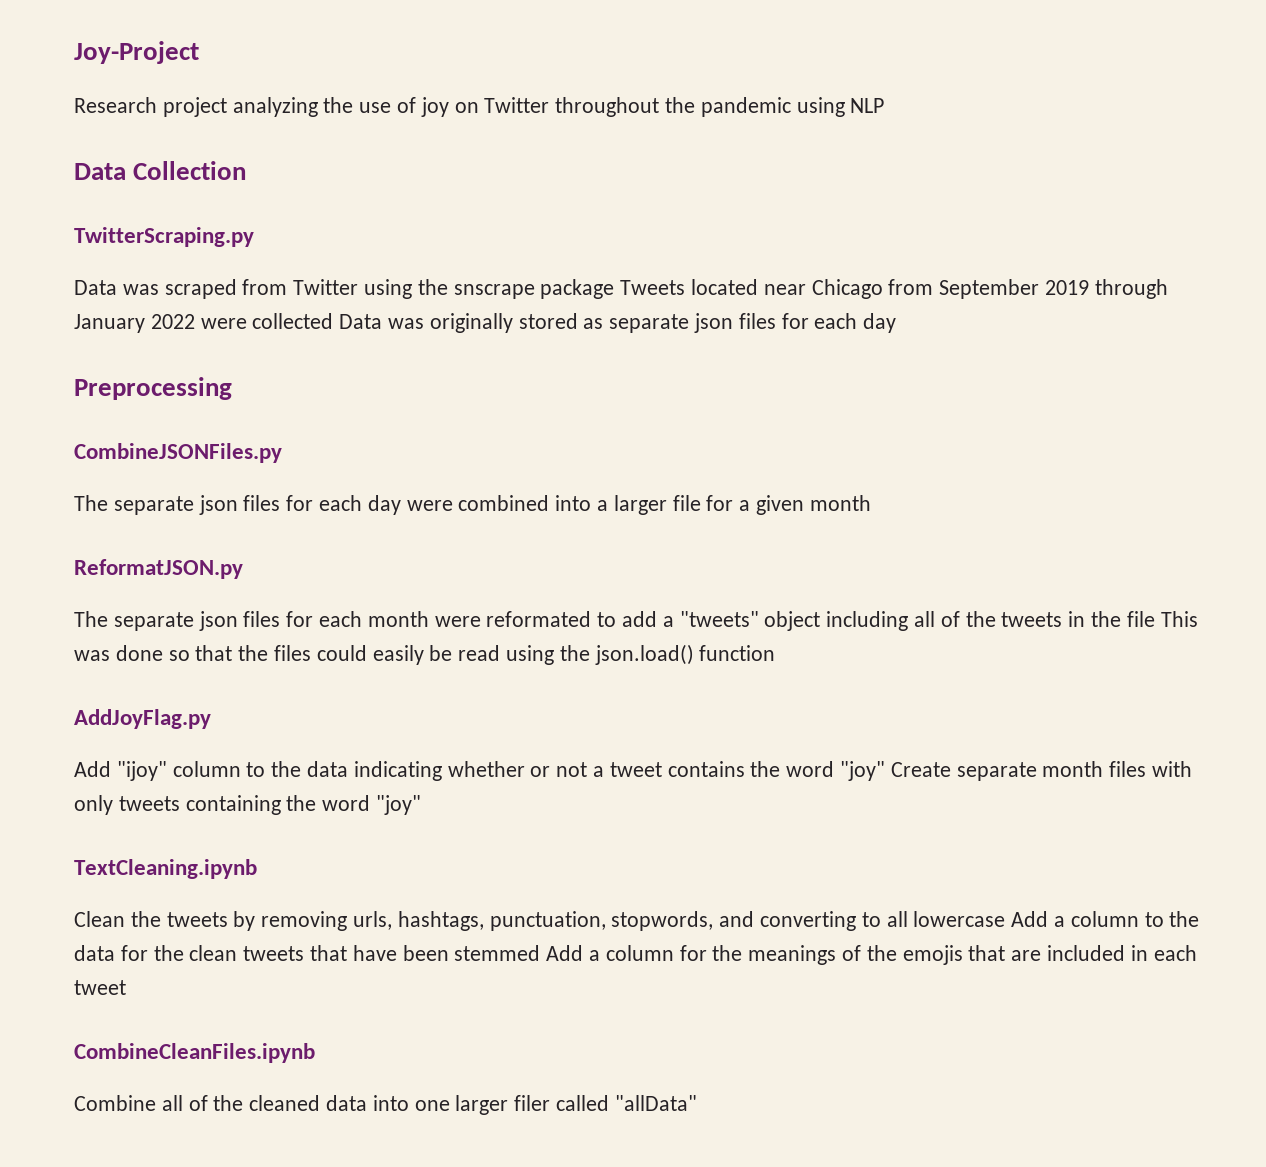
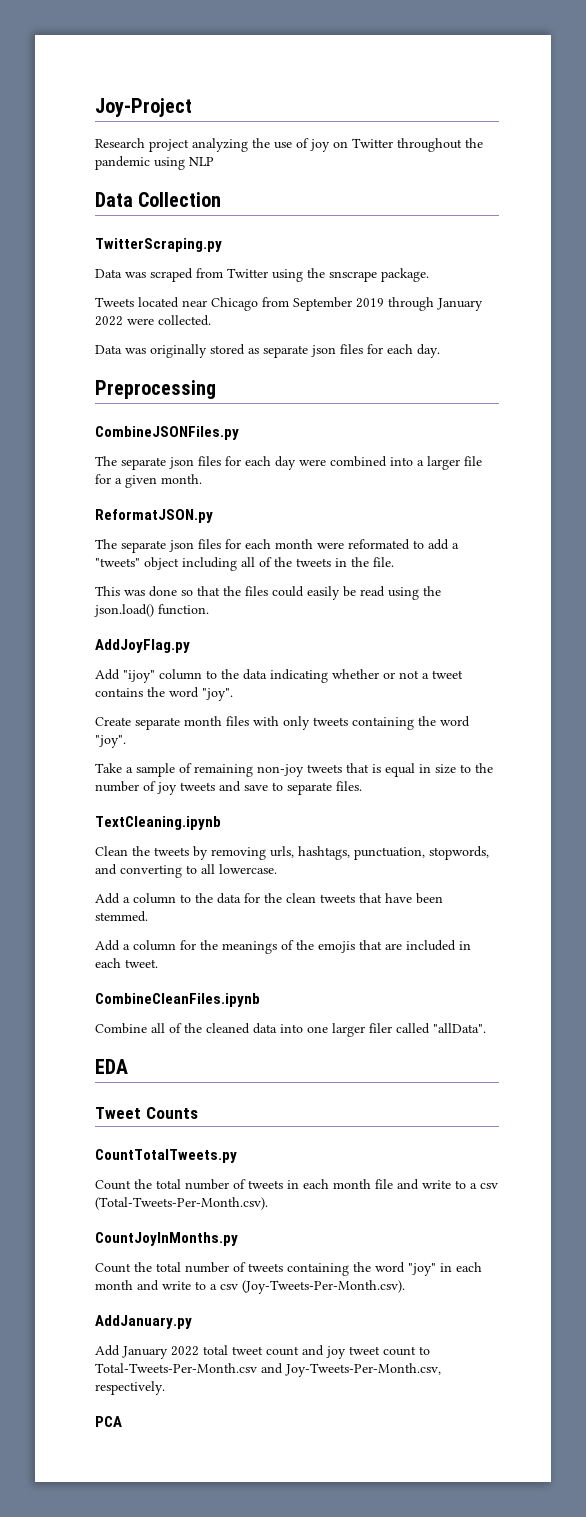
- Data was scraped from Twitter using the snscrape package Tweets located near Chicago from September 2019 through January 2022 were collected Data was originally stored as separate json files for each day
+ Data was scraped from Twitter using the snscrape package.
+ Tweets located near Chicago from September 2019 through January 2022 were collected.
+ Data was originally stored as separate json files for each day.
- The separate json files for each day were combined into a larger file for a given month
+ The separate json files for each day were combined into a larger file for a given month.
- The separate json files for each month were reformated to add a "tweets" object including all of the tweets in the file This was done so that the files could easily be read using the json.load() function
+ The separate json files for each month were reformated to add a "tweets" object including all of the tweets in the file.
+ This was done so that the files could easily be read using the json.load() function.
- Add "ijoy" column to the data indicating whether or not a tweet contains the word "joy" Create separate month files with only tweets containing the word "joy"
+ Add "ijoy" column to the data indicating whether or not a tweet contains the word "joy".
+ Create separate month files with only tweets containing the word "joy".
+ Take a sample of remaining non-joy tweets that is equal in size to the number of joy tweets and save to separate files.
- Clean the tweets by removing urls, hashtags, punctuation, stopwords, and converting to all lowercase Add a column to the data for the clean tweets that have been stemmed Add a column for the meanings of the emojis that are included in each tweet
+ Clean the tweets by removing urls, hashtags, punctuation, stopwords, and converting to all lowercase.
+ Add a column to the data for the clean tweets that have been stemmed.
+ Add a column for the meanings of the emojis that are included in each tweet.
- Combine all of the cleaned data into one larger filer called "allData"
+ Combine all of the cleaned data into one larger filer called "allData".
+ EDA
+ Tweet Counts
+ CountTotalTweets.py
+ Count the total number of tweets in each month file and write to a csv (Total-Tweets-Per-Month.csv).
+ CountJoyInMonths.py
+ Count the total number of tweets containing the word "joy" in each month and write to a csv (Joy-Tweets-Per-Month.csv).
+ AddJanuary.py
+ Add January 2022 total tweet count and joy tweet count to Total-Tweets-Per-Month.csv and Joy-Tweets-Per-Month.csv, respectively.
+ PCA

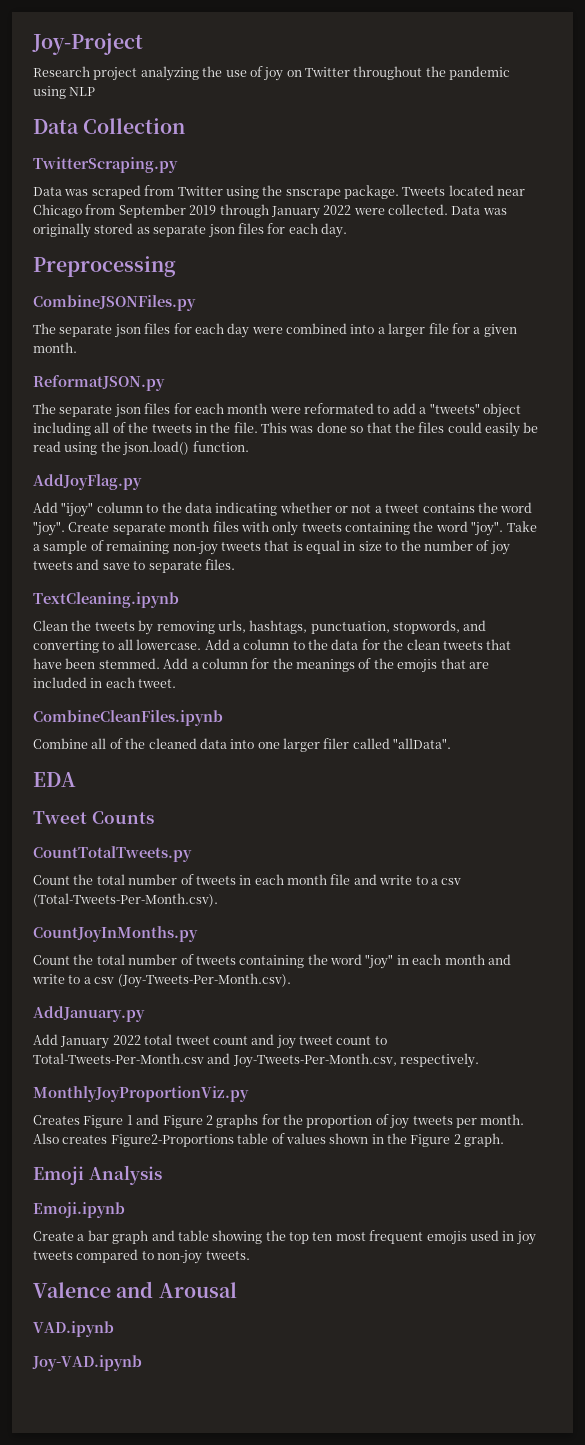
- Data was scraped from Twitter using the snscrape package.
- Tweets located near Chicago from September 2019 through January 2022 were collected.
- Data was originally stored as separate json files for each day.
+ Data was scraped from Twitter using the snscrape package. Tweets located near Chicago from September 2019 through January 2022 were collected. Data was originally stored as separate json files for each day.
- The separate json files for each month were reformated to add a "tweets" object including all of the tweets in the file.
- This was done so that the files could easily be read using the json.load() function.
+ The separate json files for each month were reformated to add a "tweets" object including all of the tweets in the file. This was done so that the files could easily be read using the json.load() function.
- Add "ijoy" column to the data indicating whether or not a tweet contains the word "joy".
- Create separate month files with only tweets containing the word "joy".
- Take a sample of remaining non-joy tweets that is equal in size to the number of joy tweets and save to separate files.
+ Add "ijoy" column to the data indicating whether or not a tweet contains the word "joy". Create separate month files with only tweets containing the word "joy". Take a sample of remaining non-joy tweets that is equal in size to the number of joy tweets and save to separate files.
- Clean the tweets by removing urls, hashtags, punctuation, stopwords, and converting to all lowercase.
- Add a column to the data for the clean tweets that have been stemmed.
- Add a column for the meanings of the emojis that are included in each tweet.
+ Clean the tweets by removing urls, hashtags, punctuation, stopwords, and converting to all lowercase. Add a column to the data for the clean tweets that have been stemmed. Add a column for the meanings of the emojis that are included in each tweet.
- PCA
+ MonthlyJoyProportionViz.py
+ Creates Figure 1 and Figure 2 graphs for the proportion of joy tweets per month. Also creates Figure2-Proportions table of values shown in the Figure 2 graph.
+ Emoji Analysis
+ Emoji.ipynb
+ Create a bar graph and table showing the top ten most frequent emojis used in joy tweets compared to non-joy tweets.
+ Valence and Arousal
+ VAD.ipynb
+ Joy-VAD.ipynb

